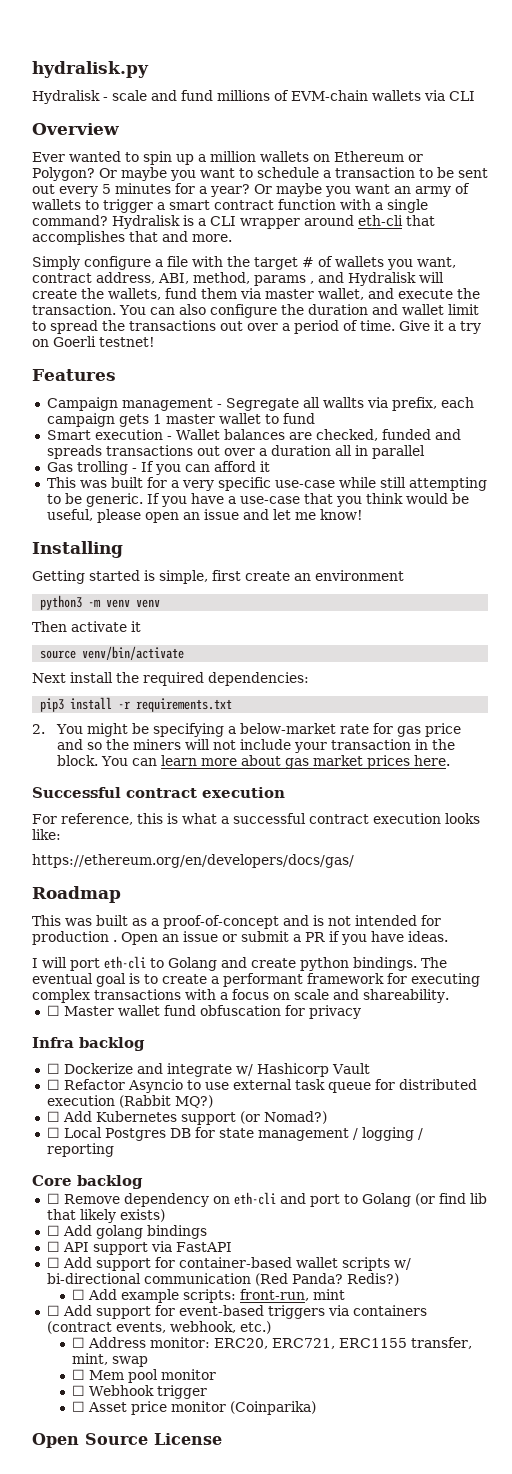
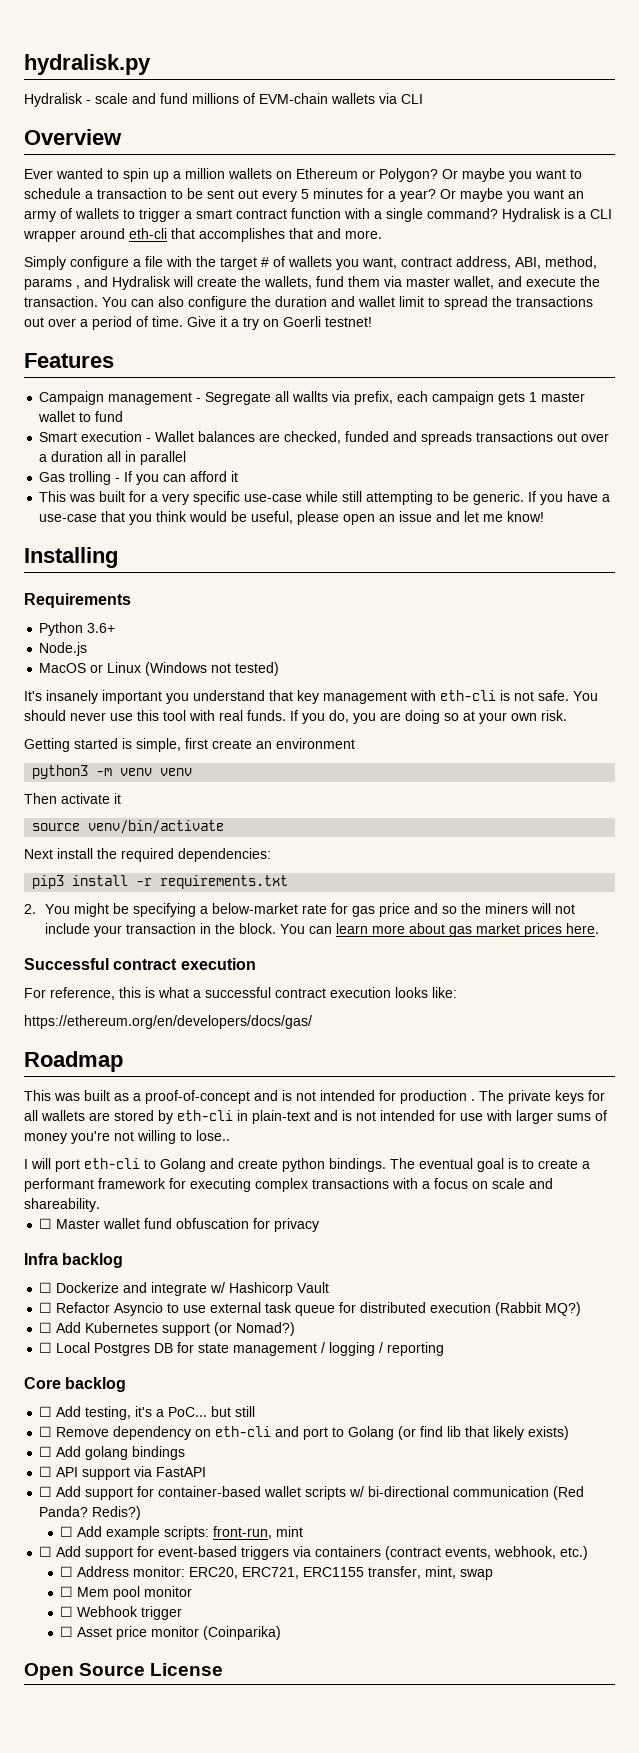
+ Requirements
+ Python 3.6+
+ Node.js
+ MacOS or Linux (Windows not tested)
+ It's insanely important you understand that key management with eth-cli is not safe. You should never use this tool with real funds. If you do, you are doing so at your own risk.
- Open an issue or submit a PR if you have ideas.
+ The private keys for all wallets are stored by eth-cli in plain-text and is not intended for use with larger sums of money you're not willing to lose..
+ ☐ Add testing, it's a PoC... but still

